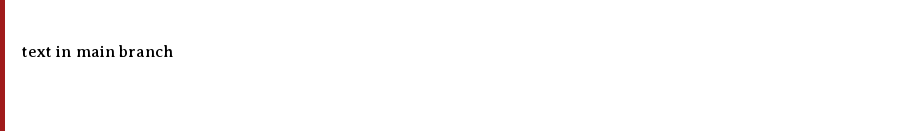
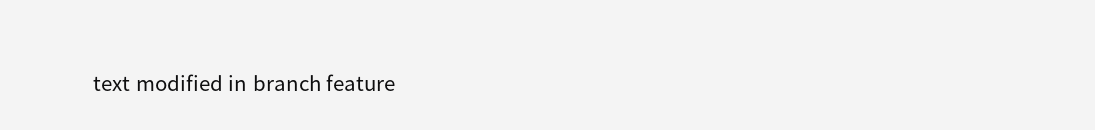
- text in main branch
+ text modified in branch feature

